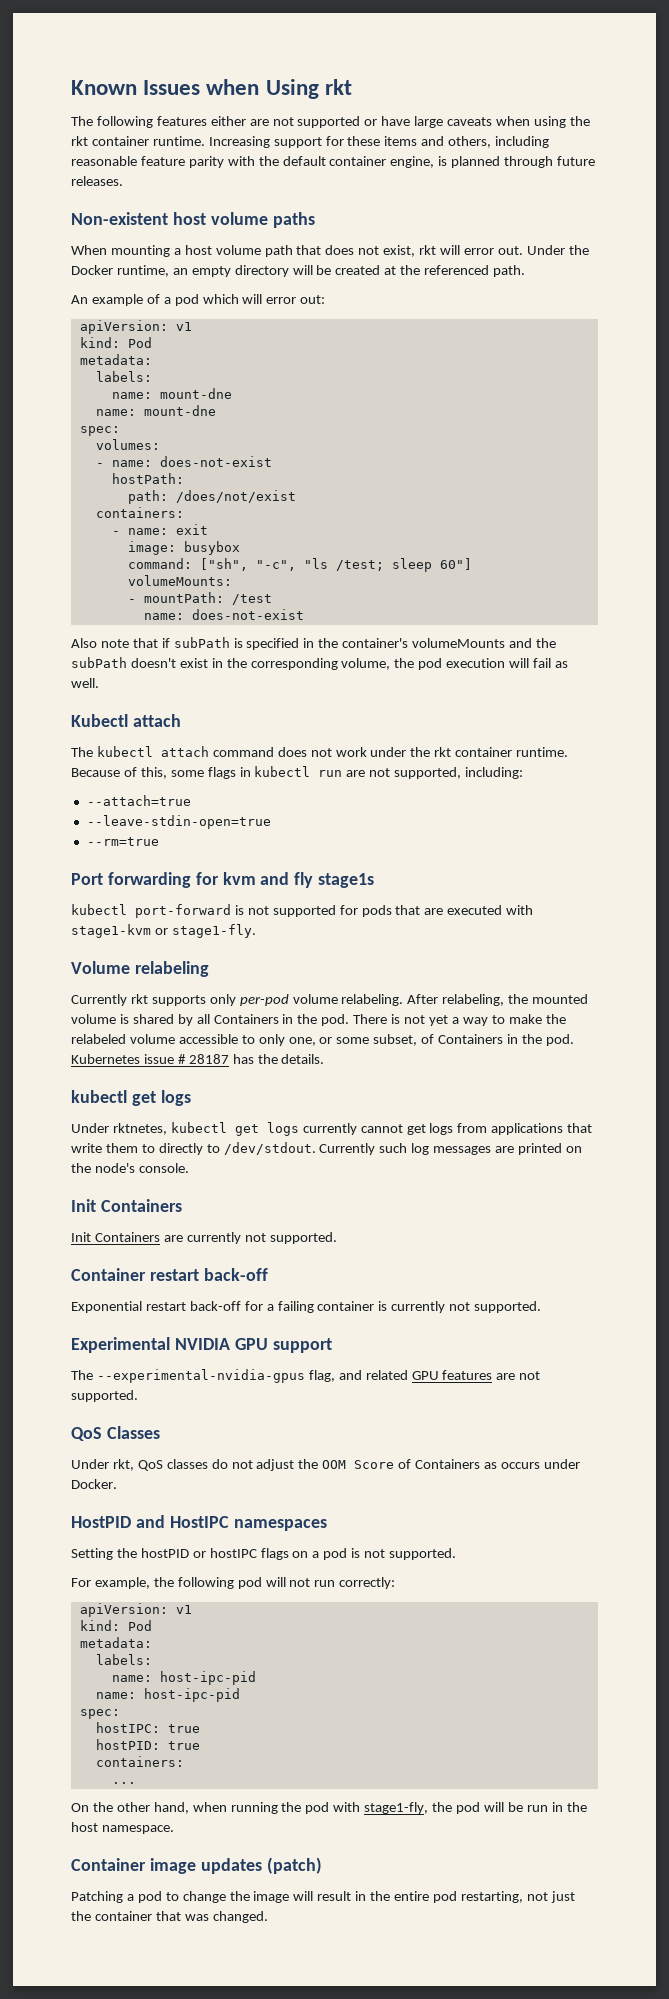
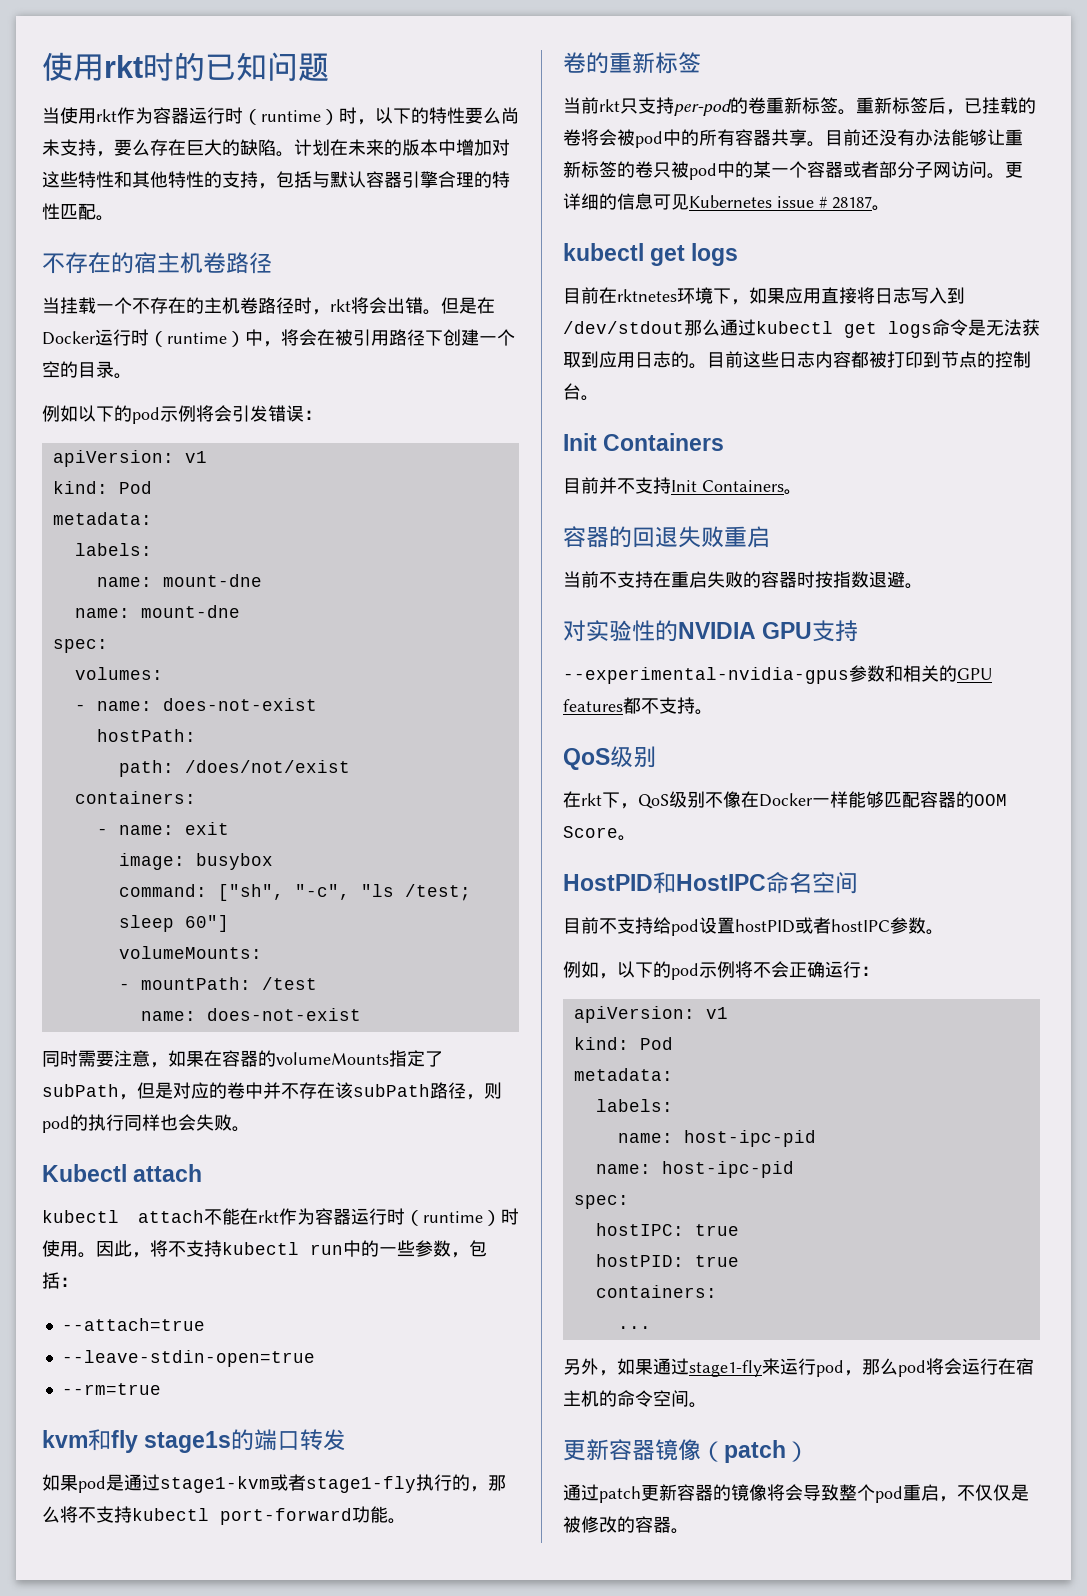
- Known Issues when Using rkt
- The following features either are not supported or have large caveats when using the rkt container runtime. Increasing support for these items and others, including reasonable feature parity with the default container engine, is planned through future releases.
- Non-existent host volume paths
- When mounting a host volume path that does not exist, rkt will error out. Under the Docker runtime, an empty directory will be created at the referenced path.
- An example of a pod which will error out:
+ 使用rkt时的已知问题
+ 当使用rkt作为容器运行时（runtime）时，以下的特性要么尚未支持，要么存在巨大的缺陷。计划在未来的版本中增加对这些特性和其他特性的支持，包括与默认容器引擎合理的特性匹配。
+ 不存在的宿主机卷路径
+ 当挂载一个不存在的主机卷路径时，rkt将会出错。但是在Docker运行时（runtime）中，将会在被引用路径下创建一个空的目录。
+ 例如以下的pod示例将会引发错误：
- Also note that if subPath is specified in the container's volumeMounts and the subPath doesn't exist in the corresponding volume, the pod execution will fail as well.
+ 同时需要注意，如果在容器的volumeMounts指定了subPath，但是对应的卷中并不存在该subPath路径，则pod的执行同样也会失败。
- The kubectl attach command does not work under the rkt container runtime. Because of this, some flags in kubectl run are not supported, including:
+ kubectl attach不能在rkt作为容器运行时（runtime）时使用。因此，将不支持kubectl run中的一些参数，包括：
  --attach=true
  --leave-stdin-open=true
  --rm=true
- Port forwarding for kvm and fly stage1s
- kubectl port-forward is not supported for pods that are executed with stage1-kvm or stage1-fly.
- Volume relabeling
- Currently rkt supports only per-pod volume relabeling. After relabeling, the mounted volume is shared by all Containers in the pod. There is not yet a way to make the relabeled volume accessible to only one, or some subset, of Containers in the pod. Kubernetes issue # 28187 has the details.
+ kvm和fly stage1s的端口转发
+ 如果pod是通过stage1-kvm或者stage1-fly执行的，那么将不支持kubectl port-forward功能。
+ 卷的重新标签
+ 当前rkt只支持per-pod的卷重新标签。重新标签后，已挂载的卷将会被pod中的所有容器共享。目前还没有办法能够让重新标签的卷只被pod中的某一个容器或者部分子网访问。更详细的信息可见Kubernetes issue # 28187。
- Under rktnetes, kubectl get logs currently cannot get logs from applications that write them to directly to /dev/stdout. Currently such log messages are printed on the node's console.
+ 目前在rktnetes环境下，如果应用直接将日志写入到/dev/stdout那么通过kubectl get logs命令是无法获取到应用日志的。目前这些日志内容都被打印到节点的控制台。
  Init Containers
- Init Containers are currently not supported.
- Container restart back-off
- Exponential restart back-off for a failing container is currently not supported.
- Experimental NVIDIA GPU support
- The --experimental-nvidia-gpus flag, and related GPU features are not supported.
- QoS Classes
- Under rkt, QoS classes do not adjust the OOM Score of Containers as occurs under Docker.
- HostPID and HostIPC namespaces
- Setting the hostPID or hostIPC flags on a pod is not supported.
- For example, the following pod will not run correctly:
+ 目前并不支持Init Containers。
+ 容器的回退失败重启
+ 当前不支持在重启失败的容器时按指数退避。
+ 对实验性的NVIDIA GPU支持
+ --experimental-nvidia-gpus参数和相关的GPU features都不支持。
+ QoS级别
+ 在rkt下，QoS级别不像在Docker一样能够匹配容器的OOM Score。
+ HostPID和HostIPC命名空间
+ 目前不支持给pod设置hostPID或者hostIPC参数。
+ 例如，以下的pod示例将不会正确运行：
- On the other hand, when running the pod with stage1-fly, the pod will be run in the host namespace.
- Container image updates (patch)
- Patching a pod to change the image will result in the entire pod restarting, not just the container that was changed.
+ 另外，如果通过stage1-fly来运行pod，那么pod将会运行在宿主机的命令空间。
+ 更新容器镜像（patch）
+ 通过patch更新容器的镜像将会导致整个pod重启，不仅仅是被修改的容器。

